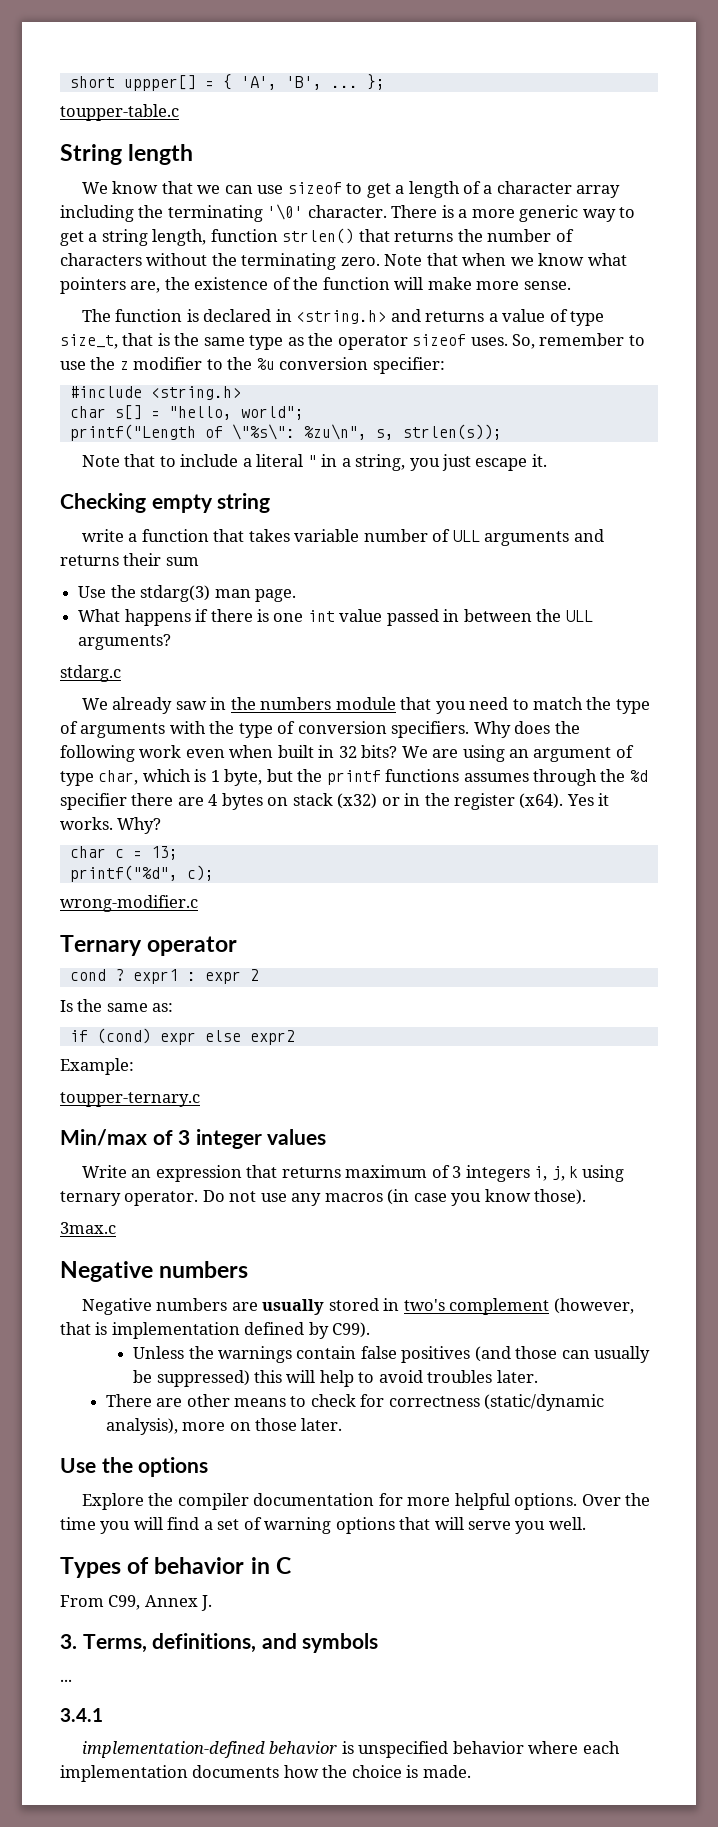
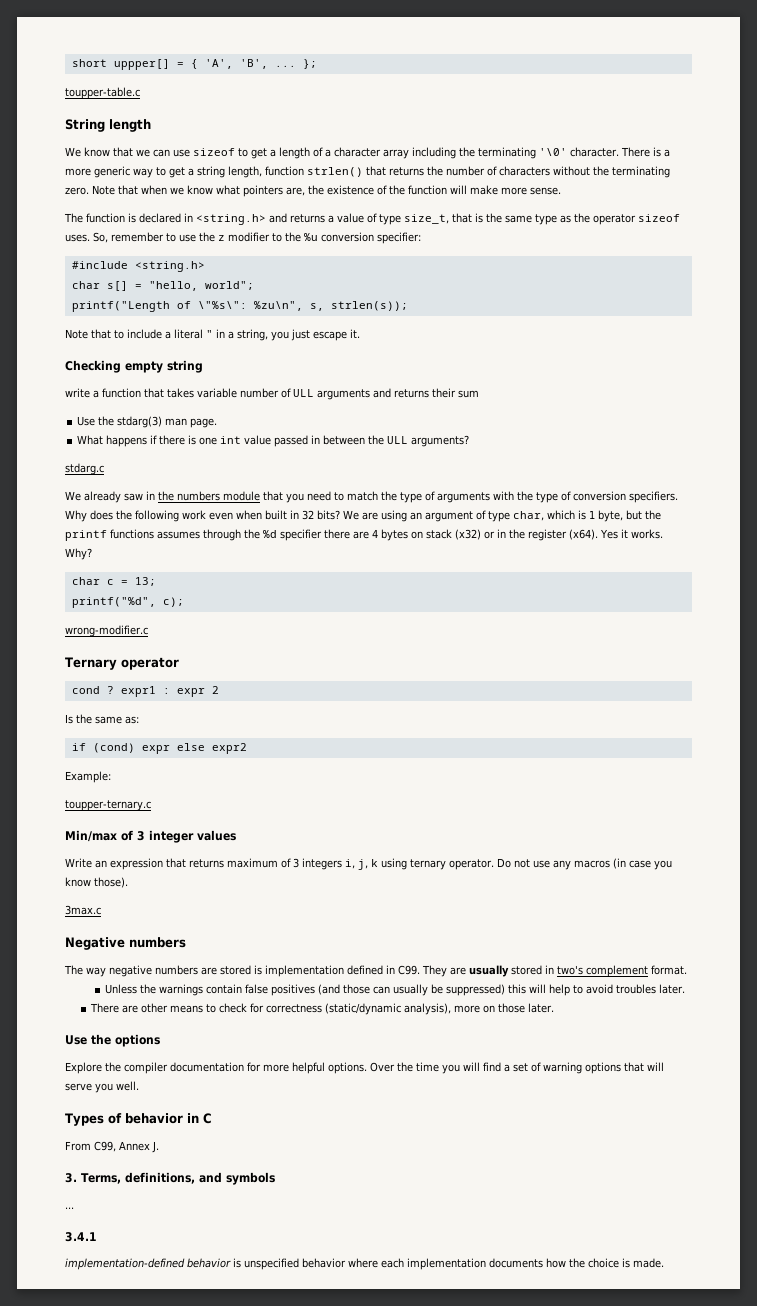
- Negative numbers are usually stored in two's complement (however, that is implementation defined by C99).
+ The way negative numbers are stored is implementation defined in C99. They are usually stored in two's complement format.

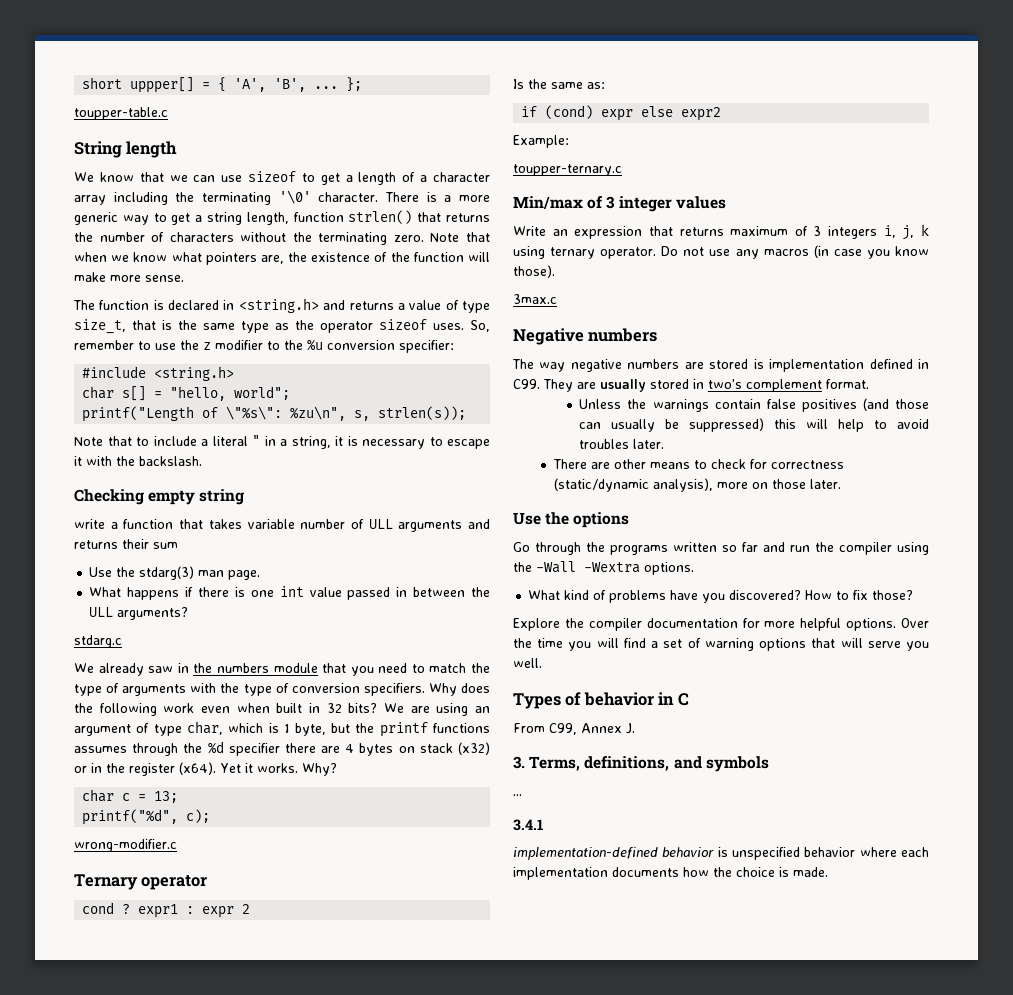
- Note that to include a literal " in a string, you just escape it.
+ Note that to include a literal " in a string, it is necessary to escape it with the backslash.
- Yes it works.
+ Yet it works.
+ Go through the programs written so far and run the compiler using the -Wall -Wextra options.
+ What kind of problems have you discovered? How to fix those?

